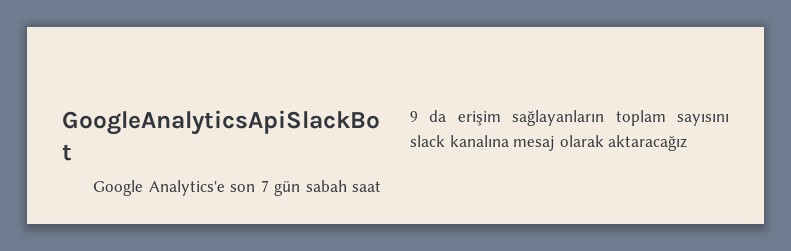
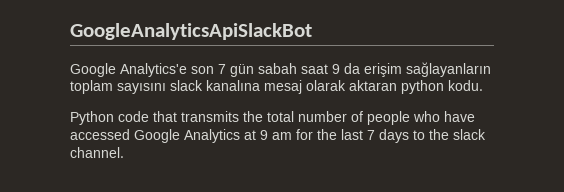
- Google Analytics'e son 7 gün sabah saat 9 da erişim sağlayanların toplam sayısını slack kanalına mesaj olarak aktaracağız
+ Google Analytics'e son 7 gün sabah saat 9 da erişim sağlayanların toplam sayısını slack kanalına mesaj olarak aktaran python kodu.
+ Python code that transmits the total number of people who have accessed Google Analytics at 9 am for the last 7 days to the slack channel.

